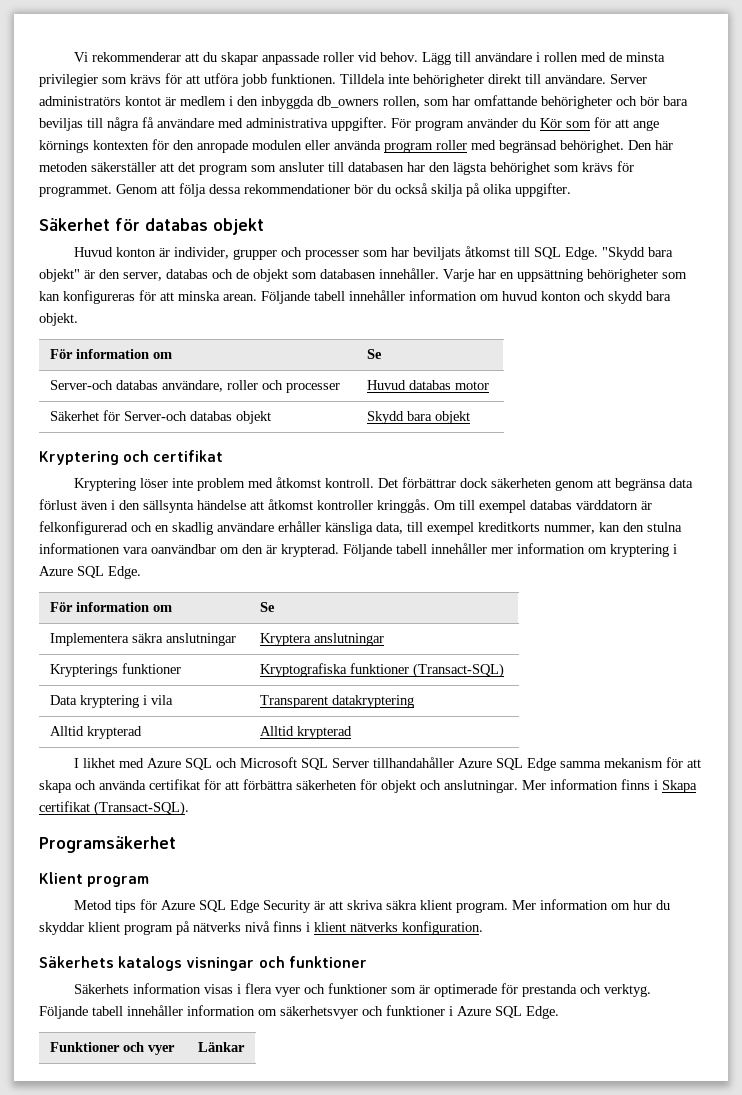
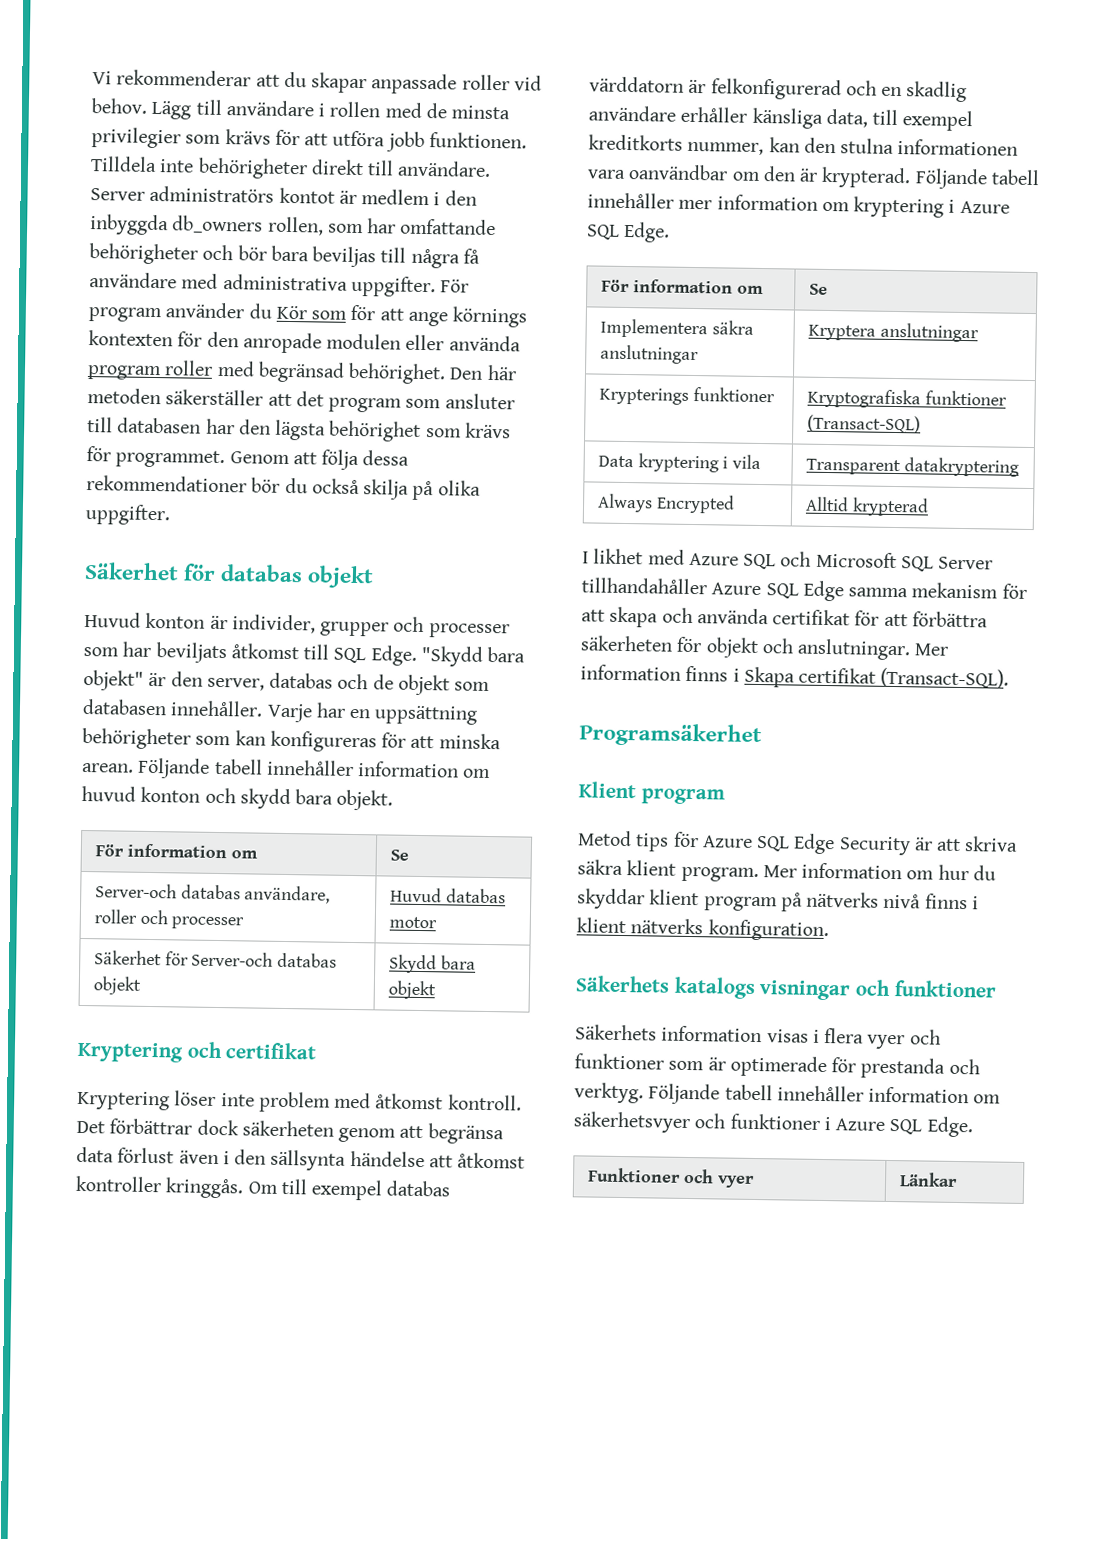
- Alltid krypterad | Alltid krypterad
+ Always Encrypted | Alltid krypterad

